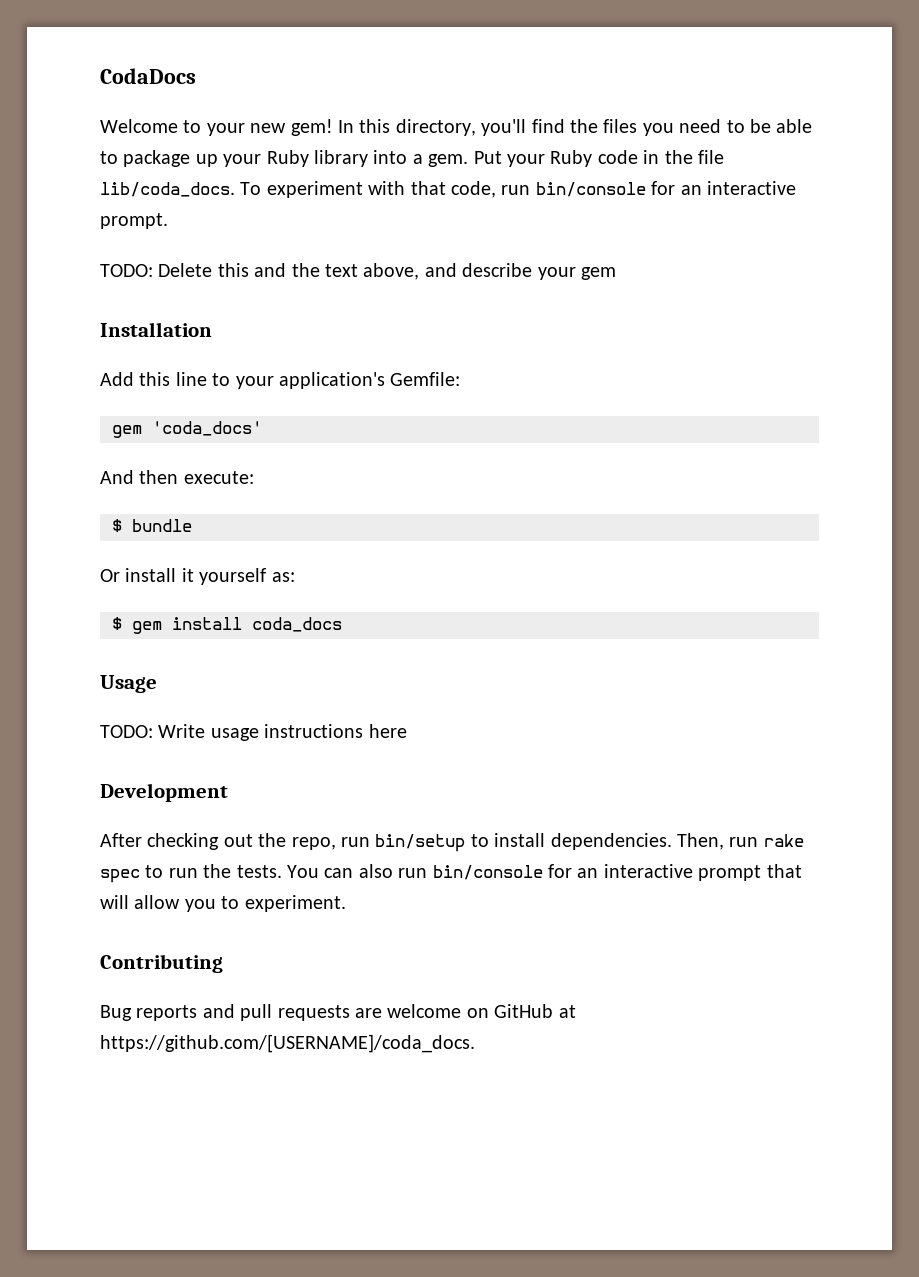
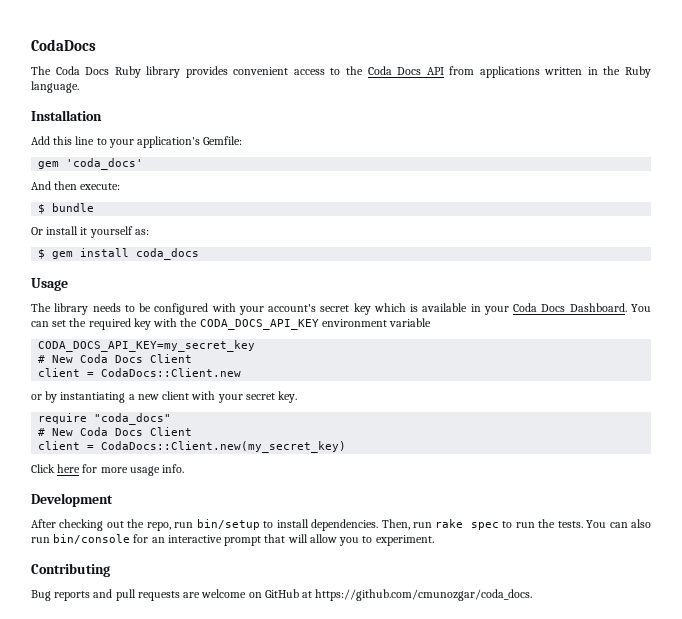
- Welcome to your new gem! In this directory, you'll find the files you need to be able to package up your Ruby library into a gem. Put your Ruby code in the file lib/coda_docs. To experiment with that code, run bin/console for an interactive prompt.
- TODO: Delete this and the text above, and describe your gem
+ The Coda Docs Ruby library provides convenient access to the Coda Docs API from applications written in the Ruby language.
- TODO: Write usage instructions here
+ The library needs to be configured with your account's secret key which is available in your Coda Docs Dashboard. You can set the required key with the CODA_DOCS_API_KEY environment variable
+ CODA_DOCS_API_KEY=my_secret_key
+ # New Coda Docs Client
+ client = CodaDocs::Client.new
+ or by instantiating a new client with your secret key.
+ require "coda_docs"
+ # New Coda Docs Client
+ client = CodaDocs::Client.new(my_secret_key)
+ Click here for more usage info.
- Bug reports and pull requests are welcome on GitHub at https://github.com/[USERNAME]/coda_docs.
+ Bug reports and pull requests are welcome on GitHub at https://github.com/cmunozgar/coda_docs.

